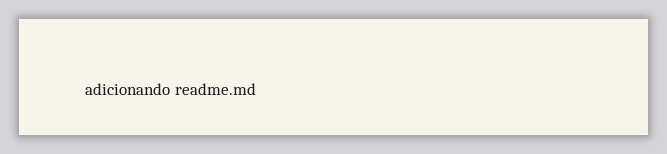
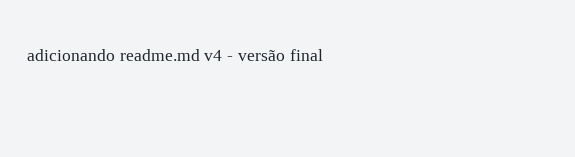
- adicionando readme.md
+ adicionando readme.md v4 - versão final

